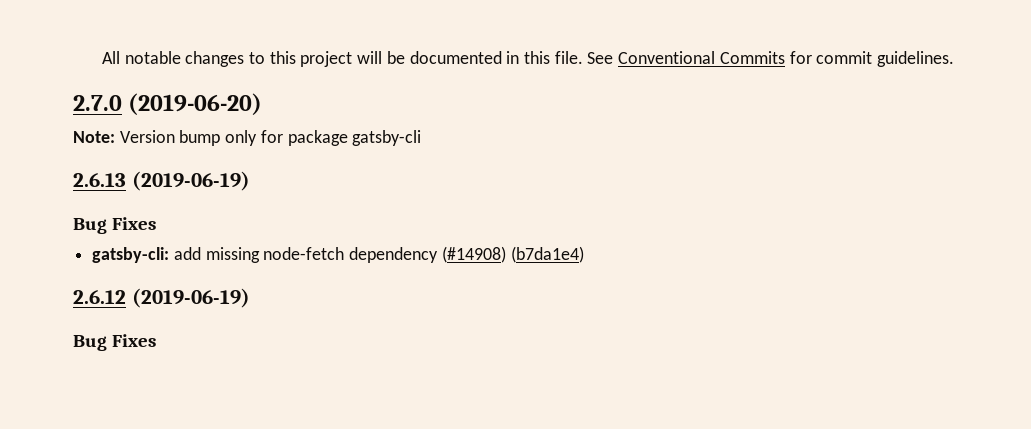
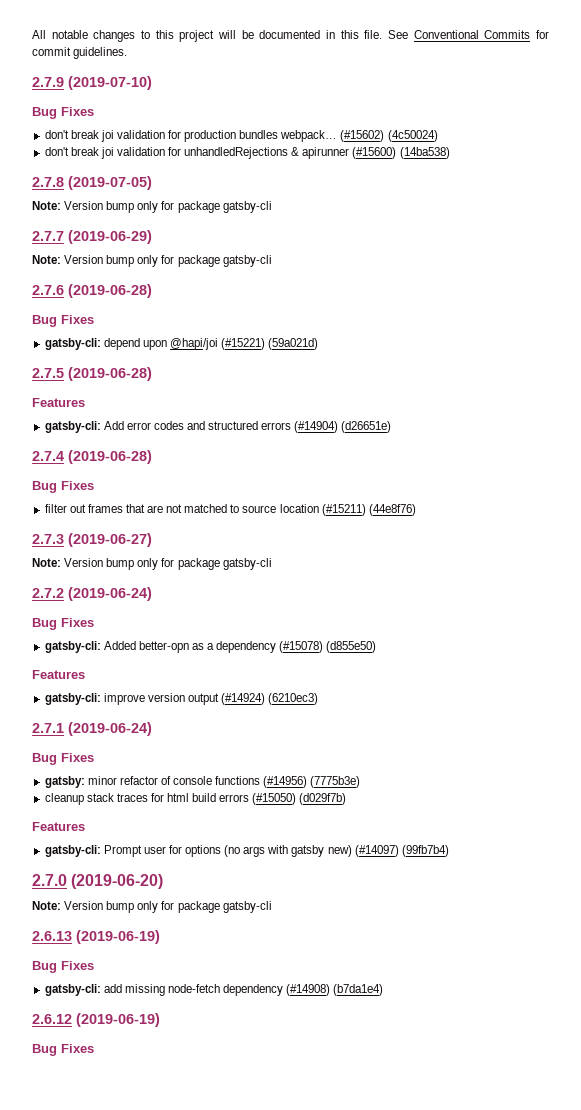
+ 2.7.9 (2019-07-10)
+ Bug Fixes
+ don't break joi validation for production bundles webpack… (#15602) (4c50024)
+ don't break joi validation for unhandledRejections & apirunner (#15600) (14ba538)
+ 2.7.8 (2019-07-05)
+ Note: Version bump only for package gatsby-cli
+ 2.7.7 (2019-06-29)
+ Note: Version bump only for package gatsby-cli
+ 2.7.6 (2019-06-28)
+ Bug Fixes
+ gatsby-cli: depend upon @hapi/joi (#15221) (59a021d)
+ 2.7.5 (2019-06-28)
+ Features
+ gatsby-cli: Add error codes and structured errors (#14904) (d26651e)
+ 2.7.4 (2019-06-28)
+ Bug Fixes
+ filter out frames that are not matched to source location (#15211) (44e8f76)
+ 2.7.3 (2019-06-27)
+ Note: Version bump only for package gatsby-cli
+ 2.7.2 (2019-06-24)
+ Bug Fixes
+ gatsby-cli: Added better-opn as a dependency (#15078) (d855e50)
+ Features
+ gatsby-cli: improve version output (#14924) (6210ec3)
+ 2.7.1 (2019-06-24)
+ Bug Fixes
+ gatsby: minor refactor of console functions (#14956) (7775b3e)
+ cleanup stack traces for html build errors (#15050) (d029f7b)
+ Features
+ gatsby-cli: Prompt user for options (no args with gatsby new) (#14097) (99fb7b4)

